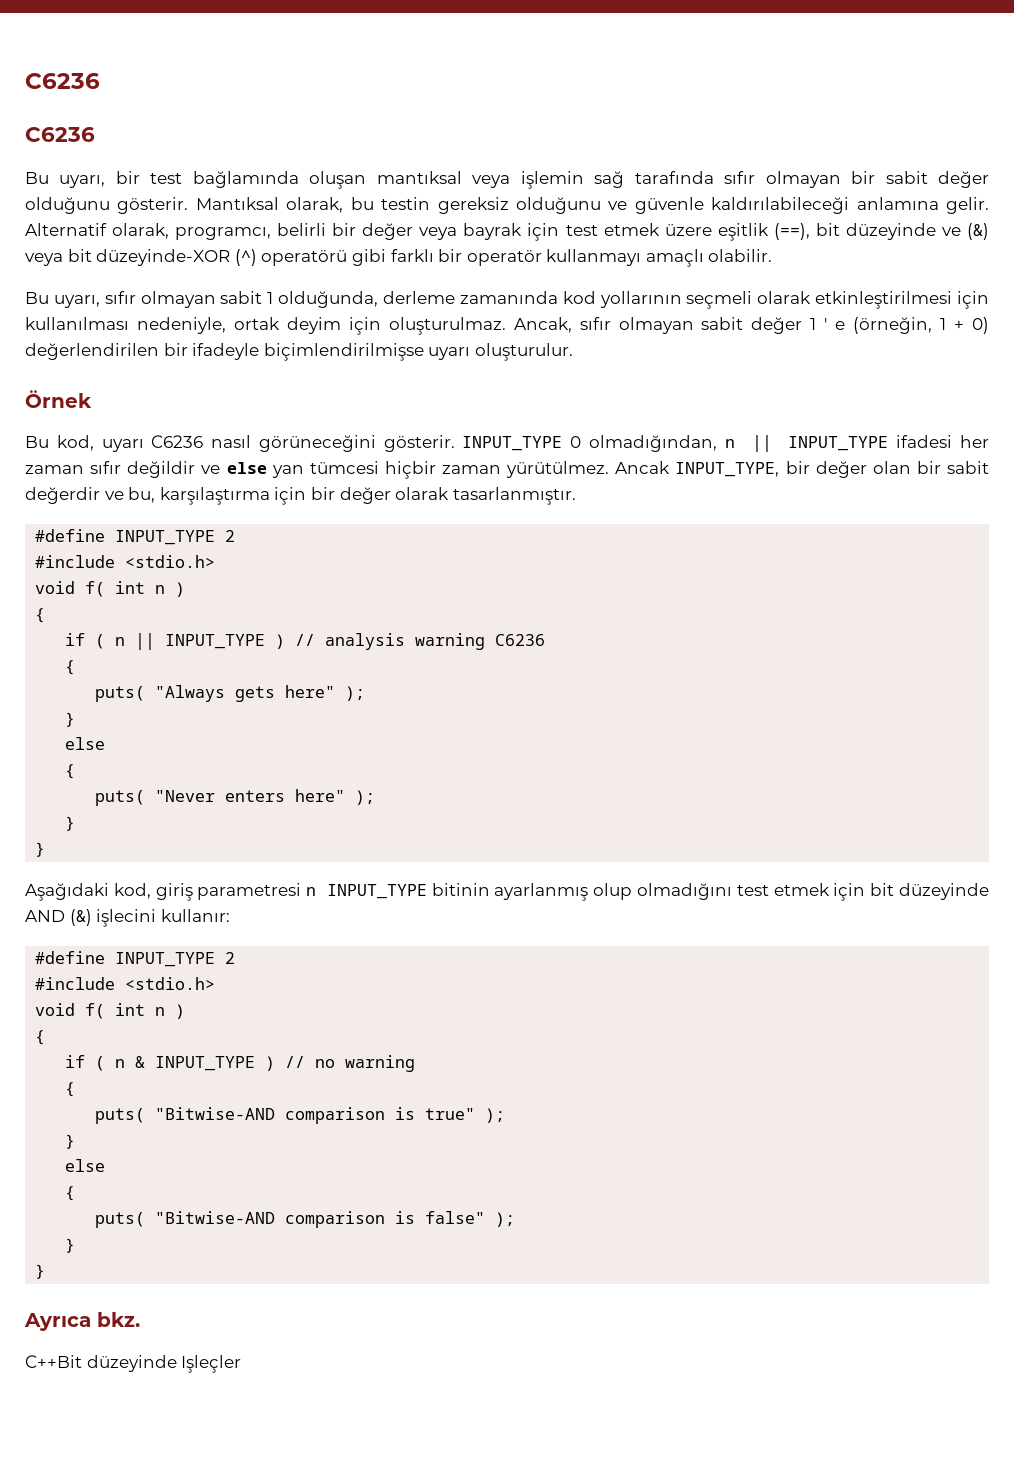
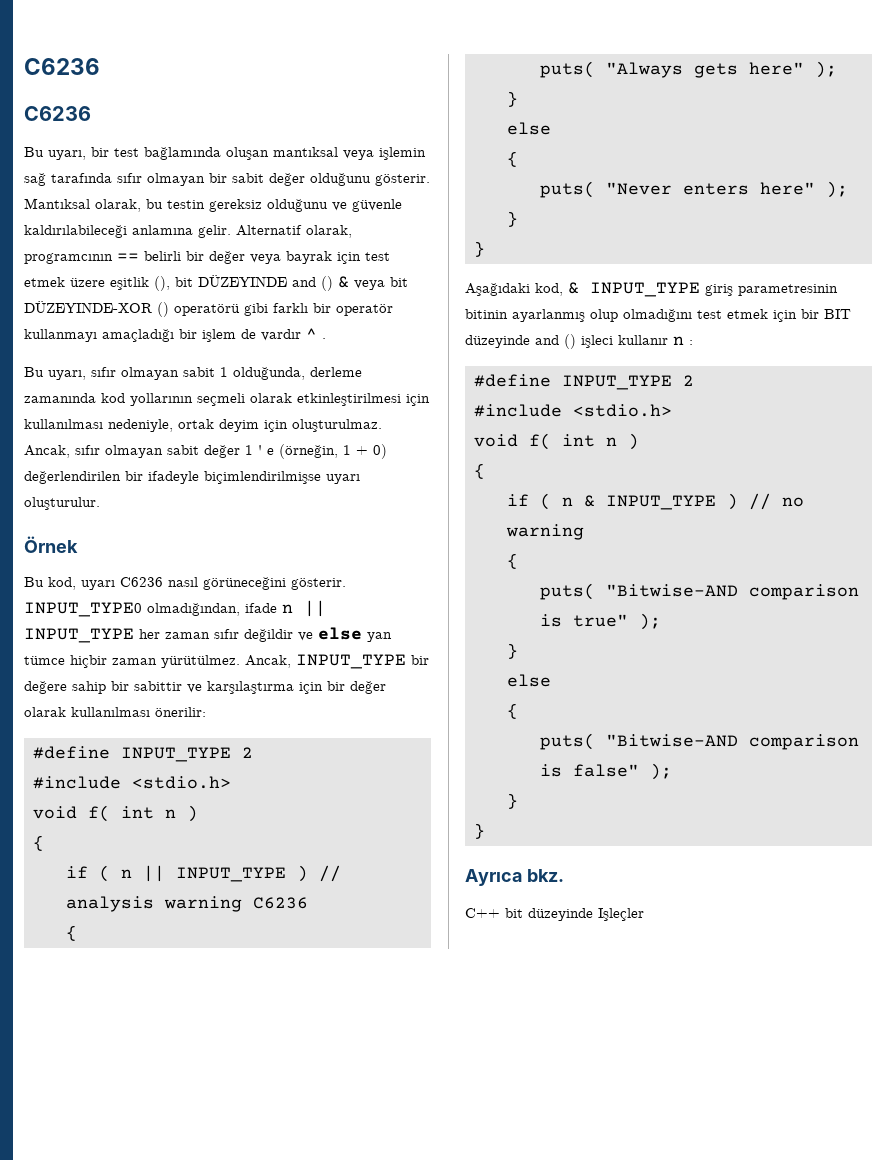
- Alternatif olarak, programcı, belirli bir değer veya bayrak için test etmek üzere eşitlik (==), bit düzeyinde ve (&) veya bit düzeyinde-XOR (^) operatörü gibi farklı bir operatör kullanmayı amaçlı olabilir.
+ Alternatif olarak, programcının == belirli bir değer veya bayrak için test etmek üzere eşitlik (), bit DÜZEYINDE and () & veya bit DÜZEYINDE-XOR () operatörü gibi farklı bir operatör kullanmayı amaçladığı bir işlem de vardır ^ .
- INPUT_TYPE 0 olmadığından, n || INPUT_TYPE ifadesi her zaman sıfır değildir ve else yan tümcesi hiçbir zaman yürütülmez.
+ INPUT_TYPE0 olmadığından, ifade n || INPUT_TYPE her zaman sıfır değildir ve else yan tümce hiçbir zaman yürütülmez.
- Ancak INPUT_TYPE, bir değer olan bir sabit değerdir ve bu, karşılaştırma için bir değer olarak tasarlanmıştır.
+ Ancak, INPUT_TYPE bir değere sahip bir sabittir ve karşılaştırma için bir değer olarak kullanılması önerilir:
- Aşağıdaki kod, giriş parametresi n INPUT_TYPE bitinin ayarlanmış olup olmadığını test etmek için bit düzeyinde AND (&) işlecini kullanır:
+ Aşağıdaki kod, & INPUT_TYPE giriş parametresinin bitinin ayarlanmış olup olmadığını test etmek için bir BIT düzeyinde and () işleci kullanır n :
- C++Bit düzeyinde Işleçler
+ C++ bit düzeyinde Işleçler

